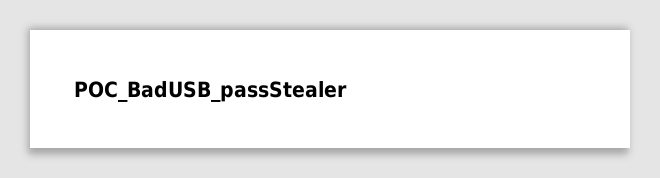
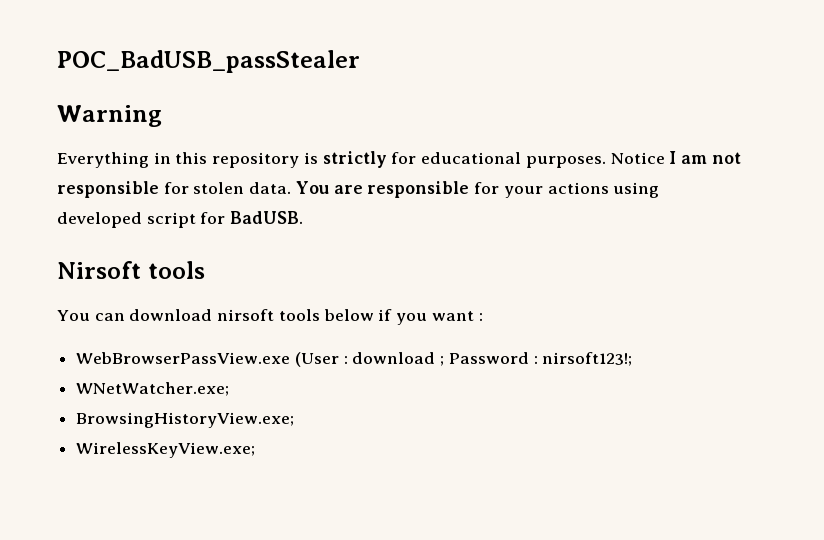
+ Warning
+ Everything in this repository is strictly for educational purposes. Notice I am not responsible for stolen data. You are responsible for your actions using developed script for BadUSB.
+ Nirsoft tools
+ You can download nirsoft tools below if you want :
+ WebBrowserPassView.exe (User : download ; Password : nirsoft123!;
+ WNetWatcher.exe;
+ BrowsingHistoryView.exe;
+ WirelessKeyView.exe;

